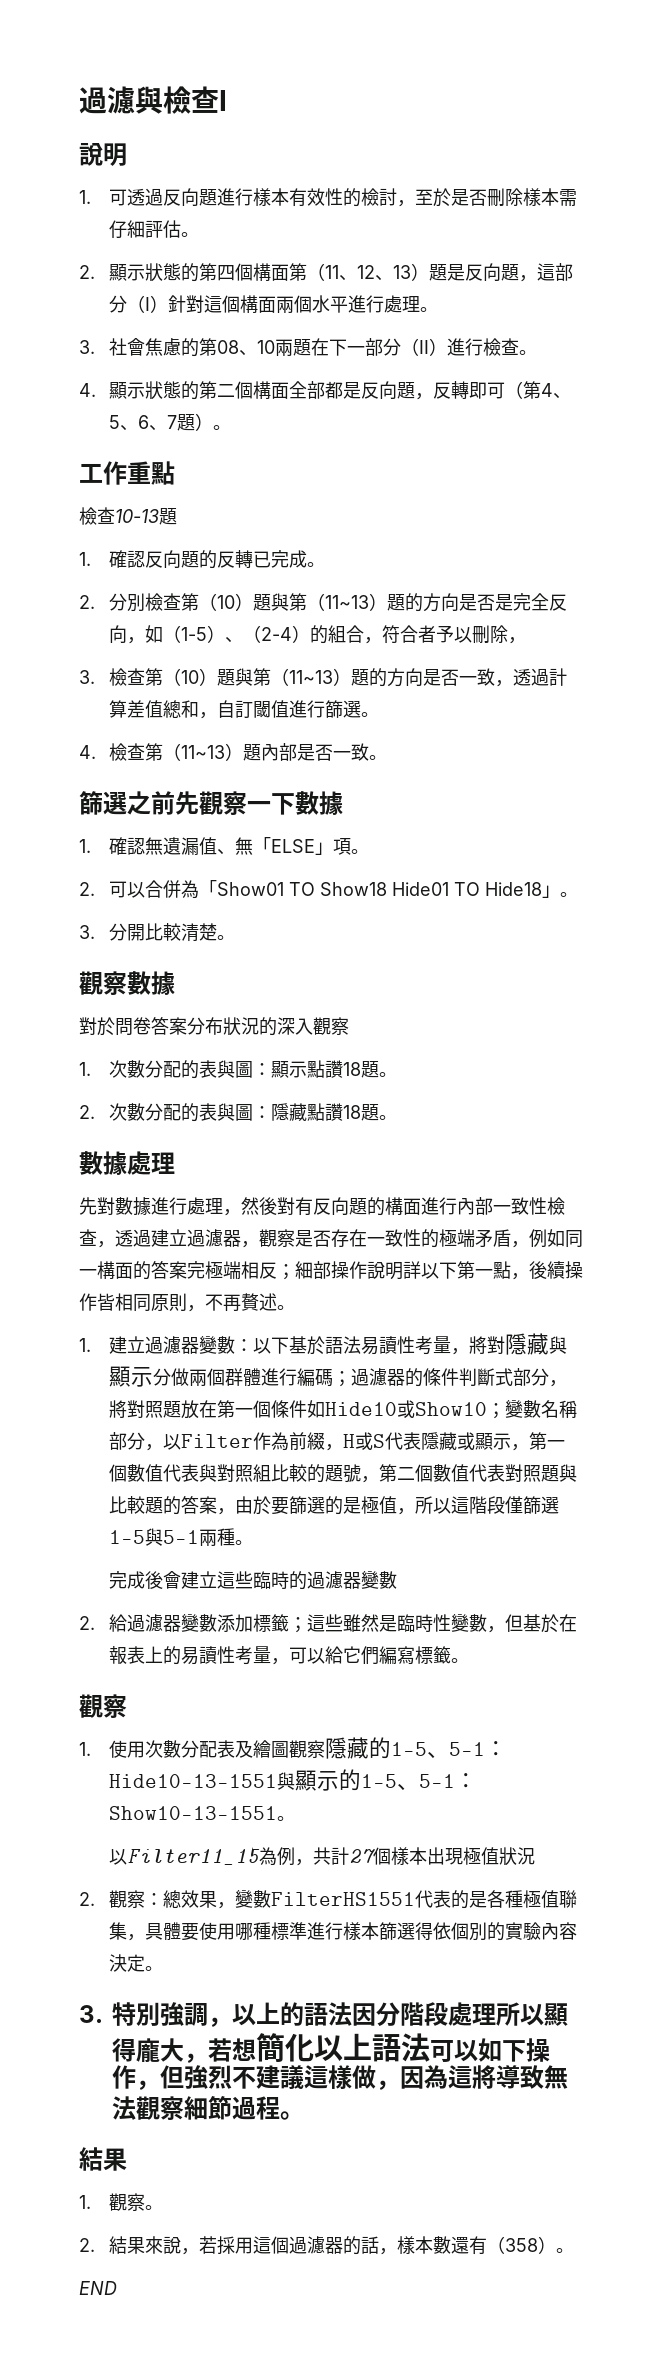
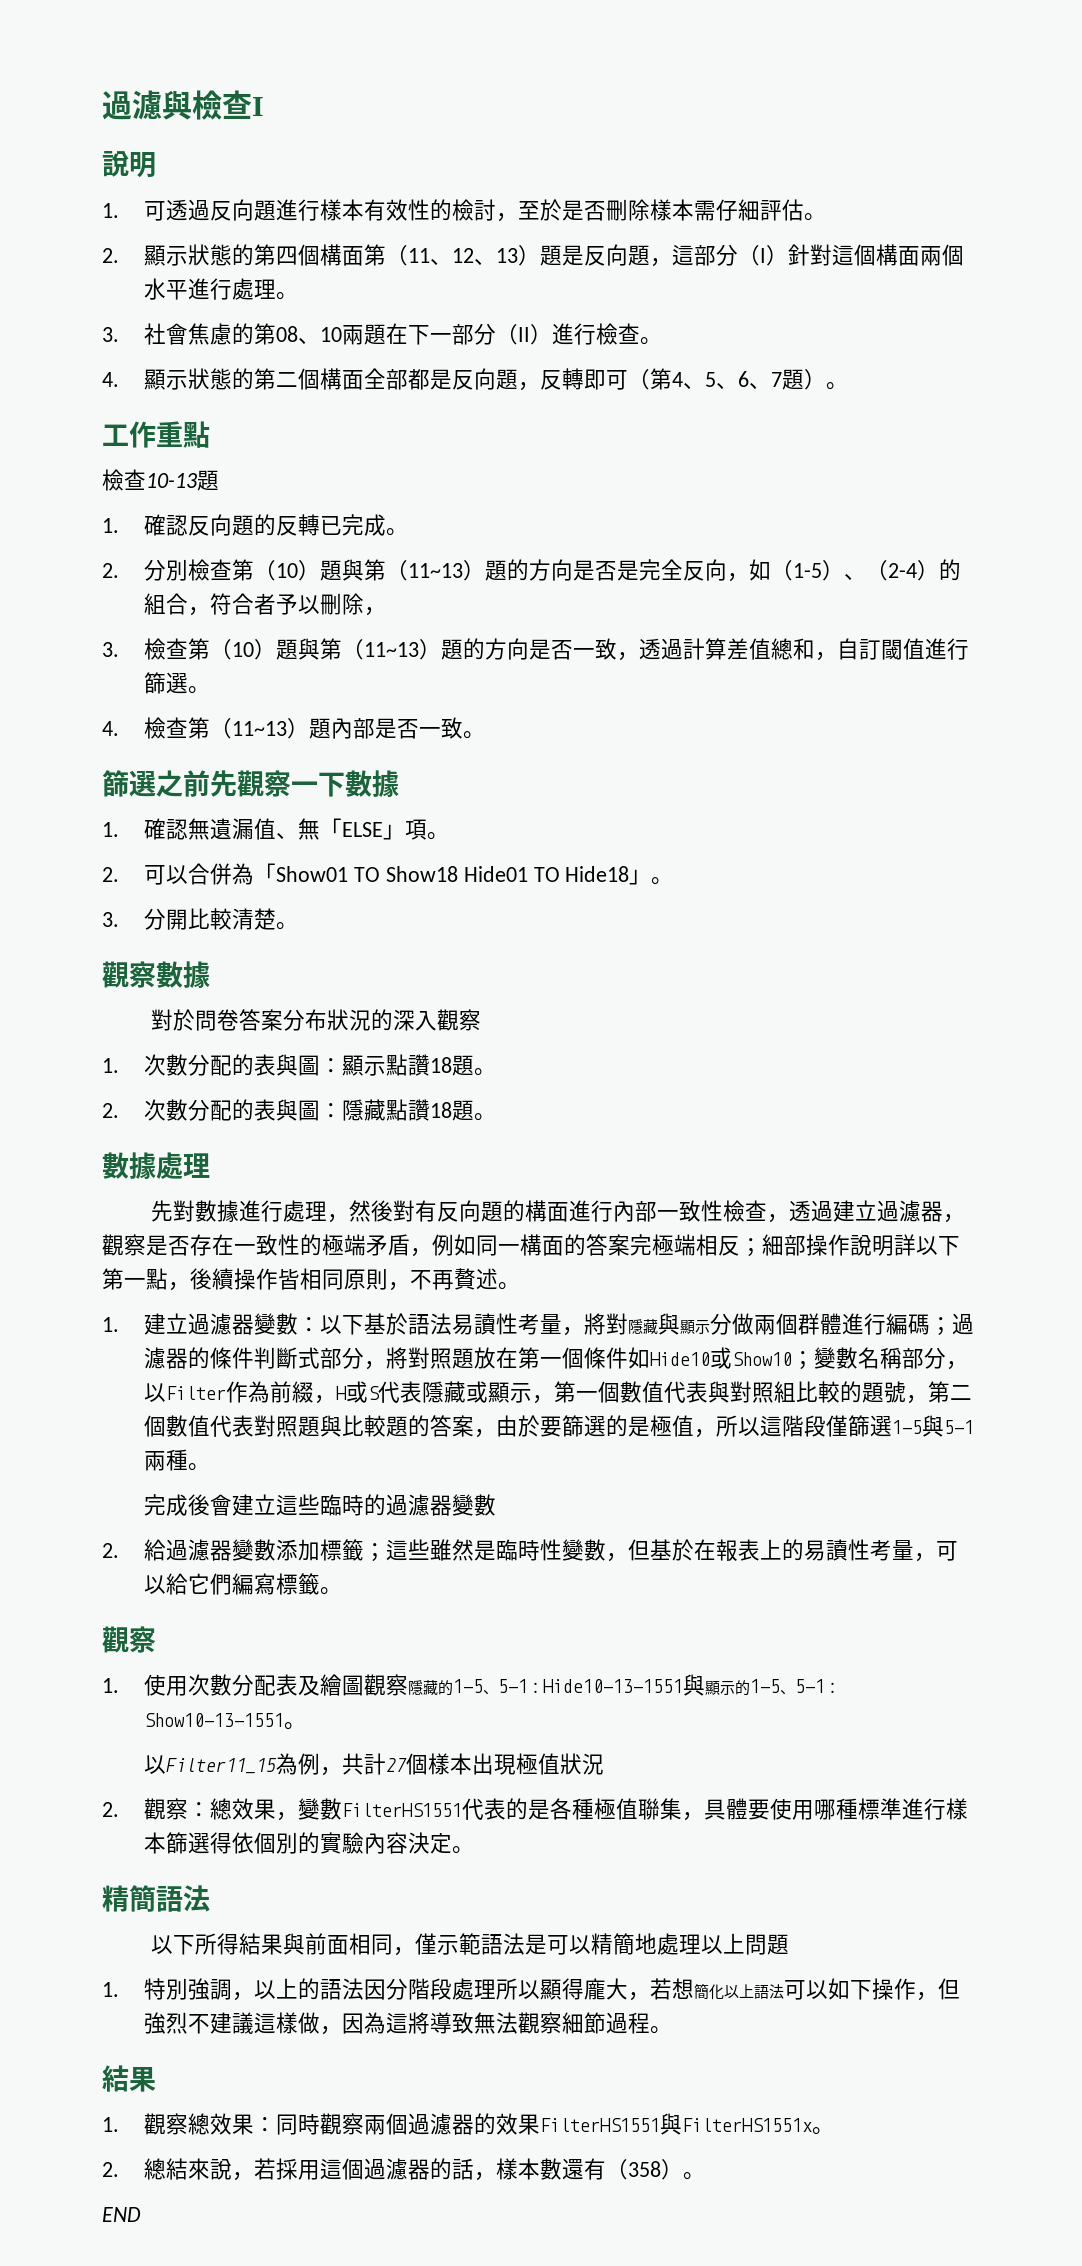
- 3.特別強調，以上的語法因分階段處理所以顯得龐大，若想簡化以上語法可以如下操作，但強烈不建議這樣做，因為這將導致無法觀察細節過程。
+ 精簡語法
+ 以下所得結果與前面相同，僅示範語法是可以精簡地處理以上問題
+ 1.特別強調，以上的語法因分階段處理所以顯得龐大，若想簡化以上語法可以如下操作，但強烈不建議這樣做，因為這將導致無法觀察細節過程。
- 1.觀察。
- 2.結果來說，若採用這個過濾器的話，樣本數還有（358）。
+ 1.觀察總效果：同時觀察兩個過濾器的效果FilterHS1551與FilterHS1551x。
+ 2.總結來說，若採用這個過濾器的話，樣本數還有（358）。

